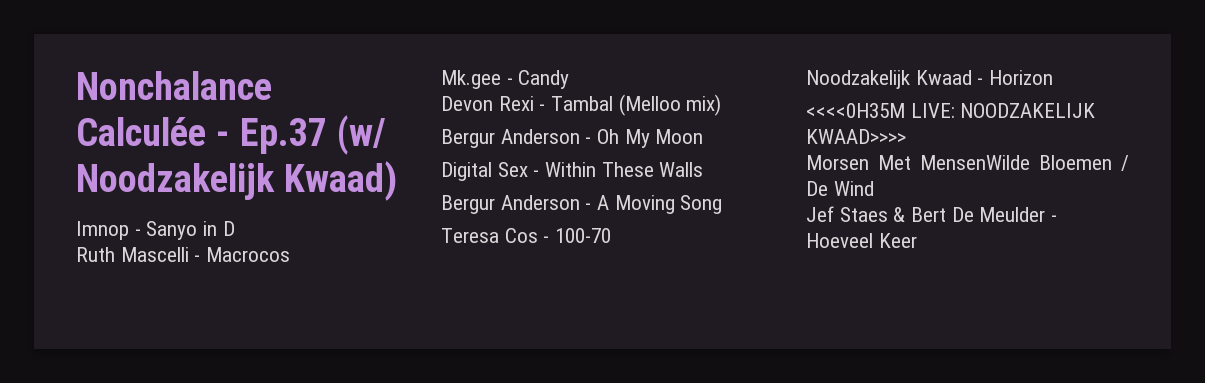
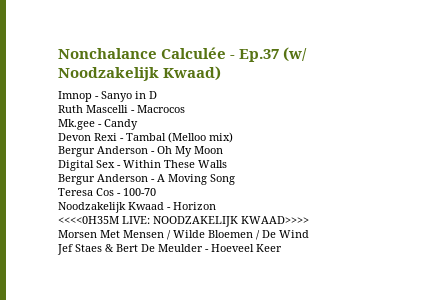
- Morsen Met MensenWilde Bloemen / De Wind
+ Morsen Met Mensen / Wilde Bloemen / De Wind

